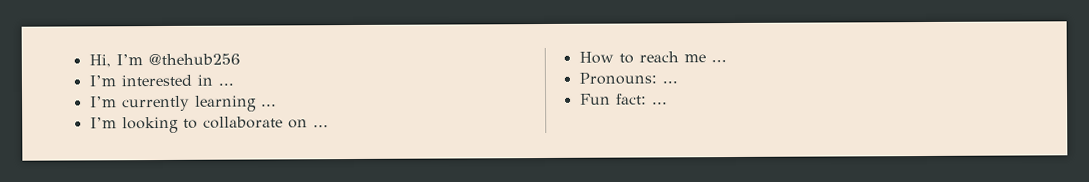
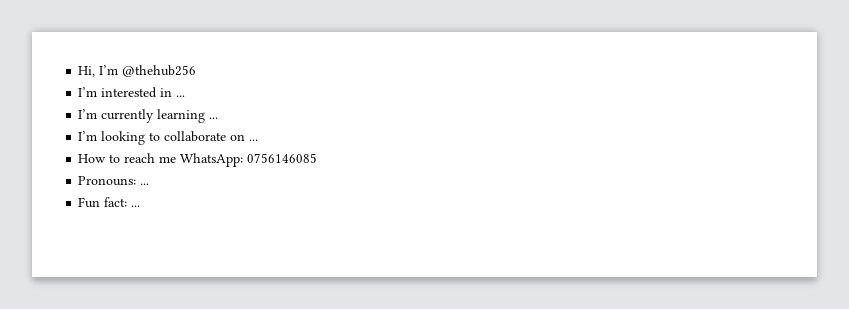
- How to reach me ...
+ How to reach me WhatsApp: 0756146085

